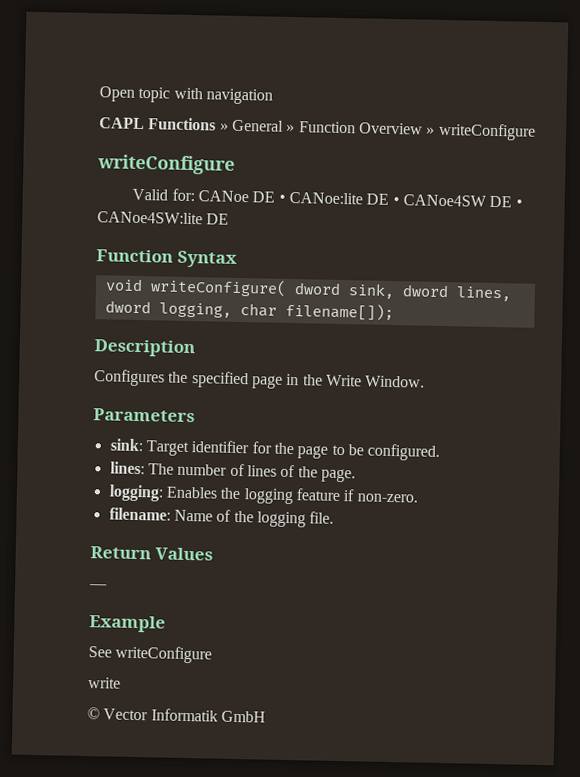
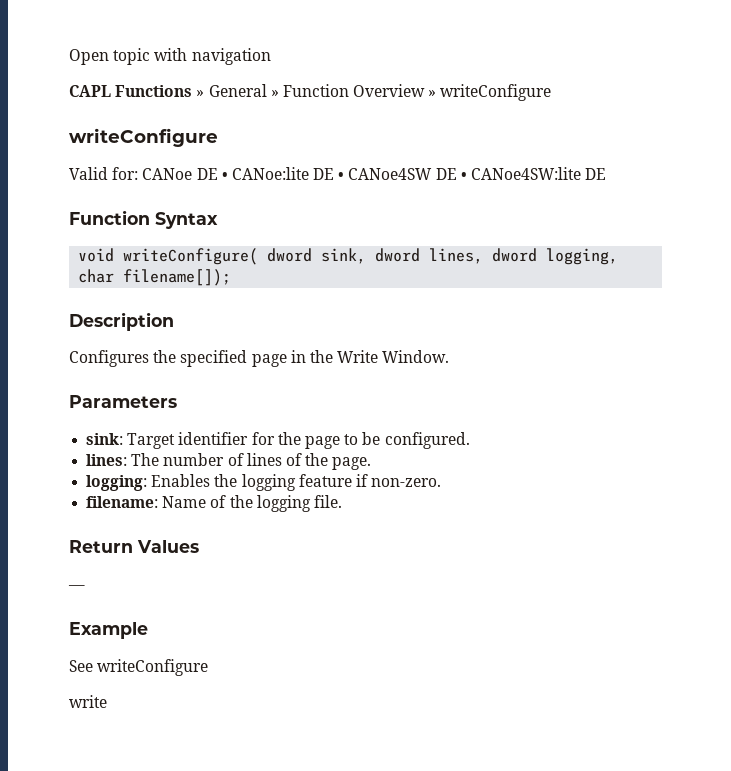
- © Vector Informatik GmbH

